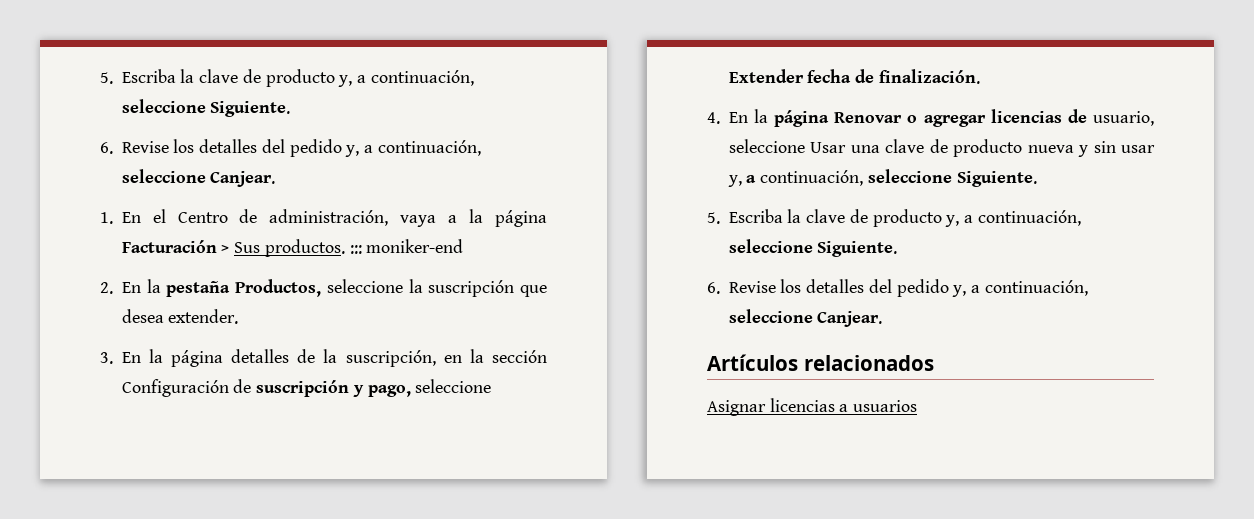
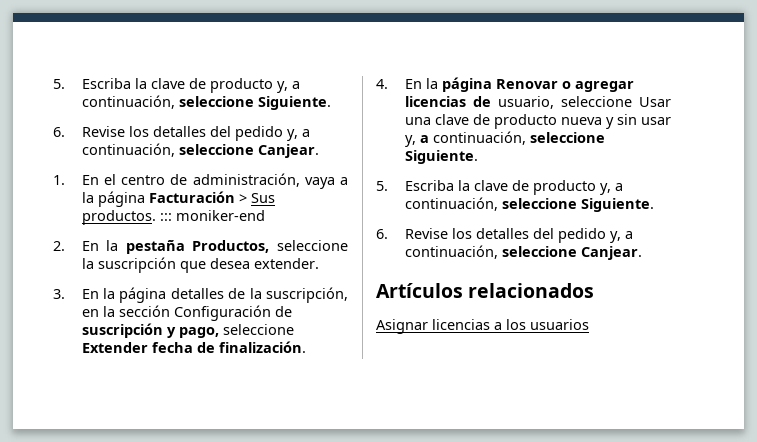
- 1. En el Centro de administración, vaya a la página Facturación > Sus productos. ::: moniker-end
+ 1. En el centro de administración, vaya a la página Facturación > Sus productos. ::: moniker-end
- Asignar licencias a usuarios
+ Asignar licencias a los usuarios

